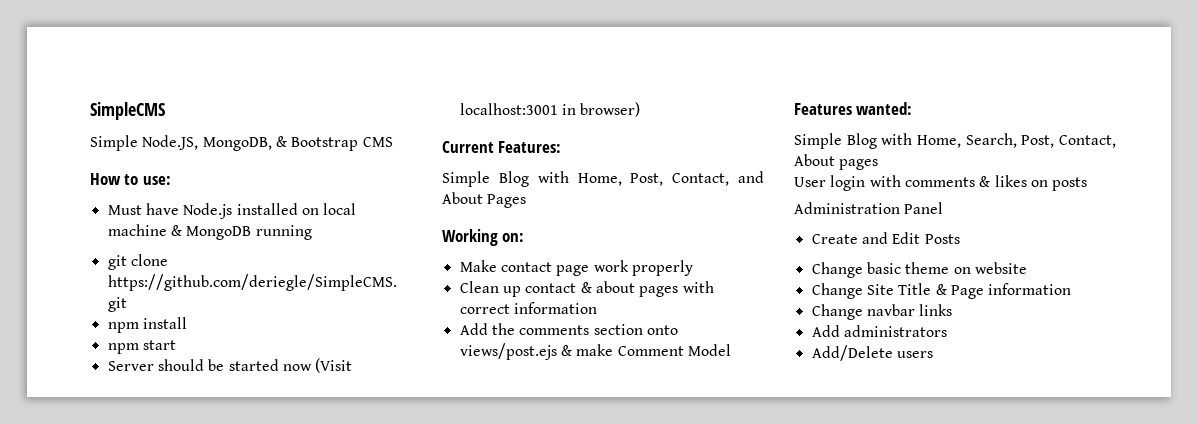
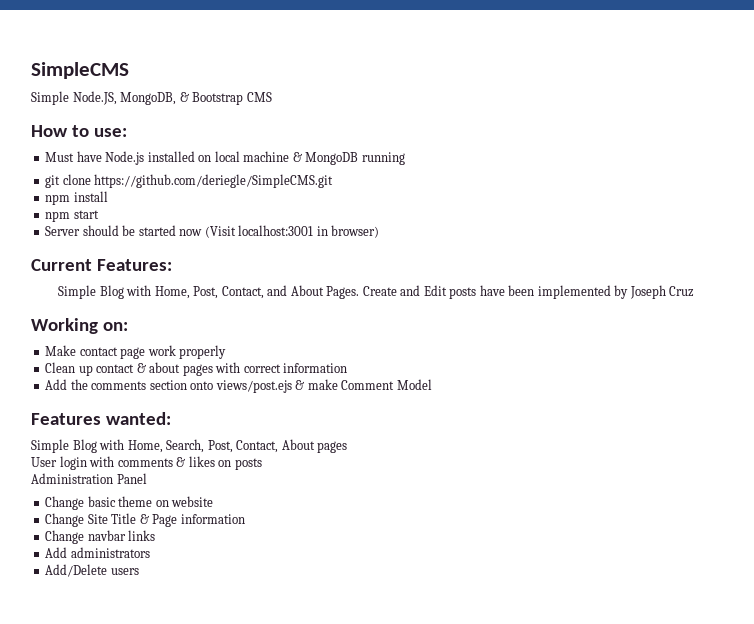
- Simple Blog with Home, Post, Contact, and About Pages
+ Simple Blog with Home, Post, Contact, and About Pages. Create and Edit posts have been implemented by Joseph Cruz
- Create and Edit Posts

